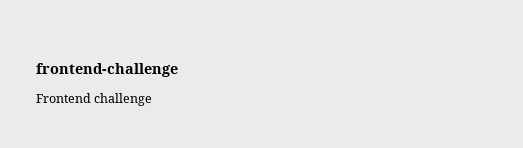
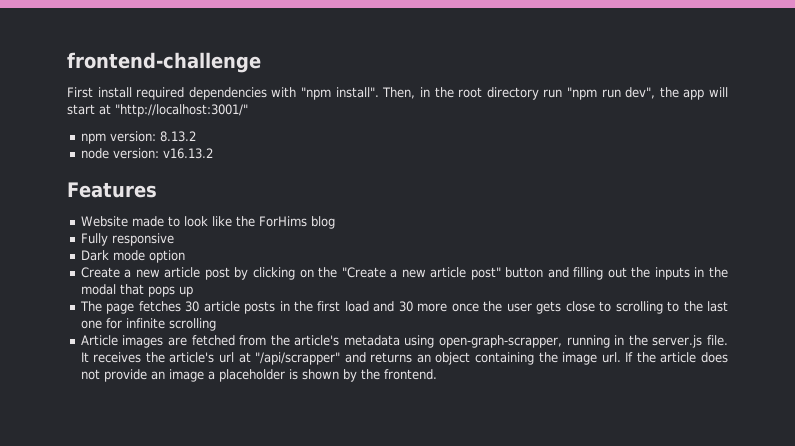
- Frontend challenge
+ First install required dependencies with "npm install". Then, in the root directory run "npm run dev", the app will start at "http://localhost:3001/"
+ npm version: 8.13.2
+ node version: v16.13.2
+ Features
+ Website made to look like the ForHims blog
+ Fully responsive
+ Dark mode option
+ Create a new article post by clicking on the "Create a new article post" button and filling out the inputs in the modal that pops up
+ The page fetches 30 article posts in the first load and 30 more once the user gets close to scrolling to the last one for infinite scrolling
+ Article images are fetched from the article's metadata using open-graph-scrapper, running in the server.js file. It receives the article's url at "/api/scrapper" and returns an object containing the image url. If the article does not provide an image a placeholder is shown by the frontend.

